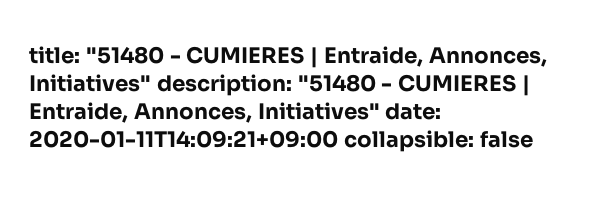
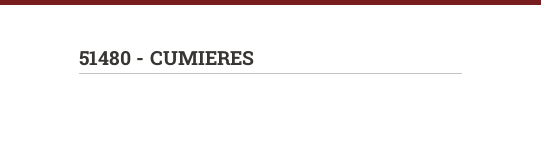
- title: "51480 - CUMIERES | Entraide, Annonces, Initiatives" description: "51480 - CUMIERES | Entraide, Annonces, Initiatives" date: 2020-01-11T14:09:21+09:00 collapsible: false
+ 51480 - CUMIERES

